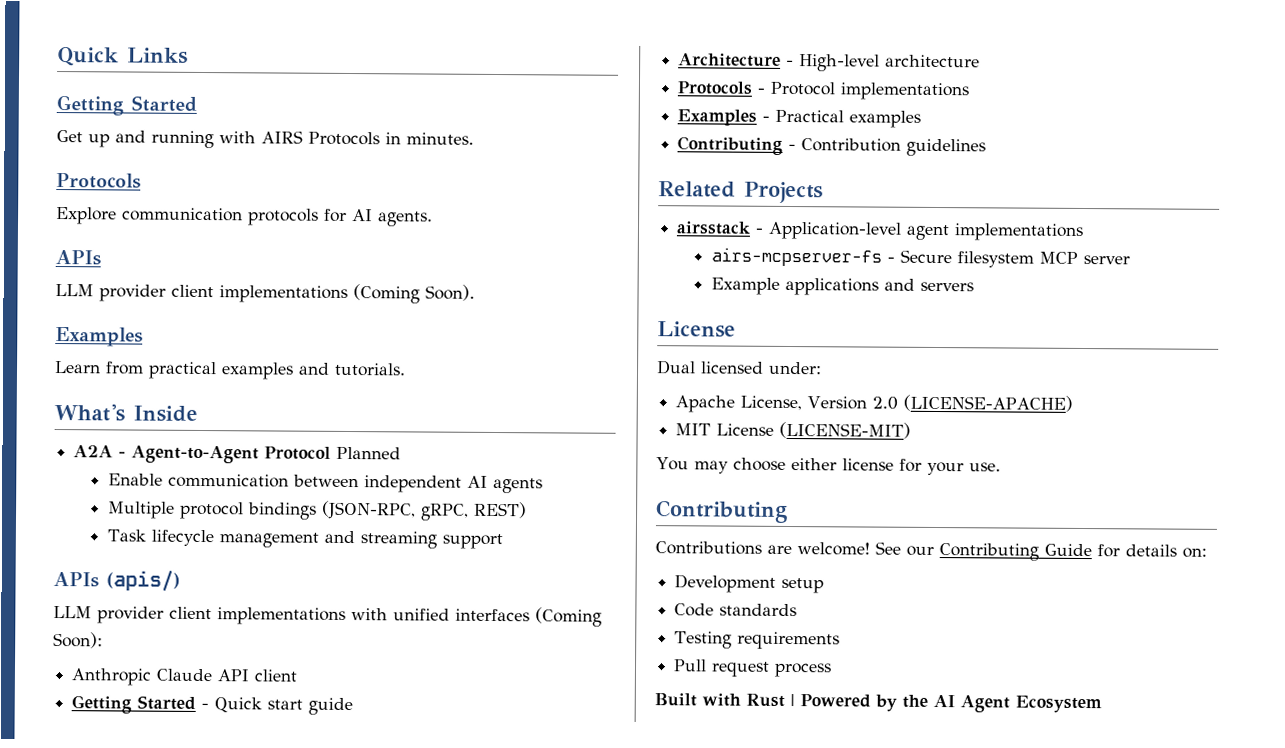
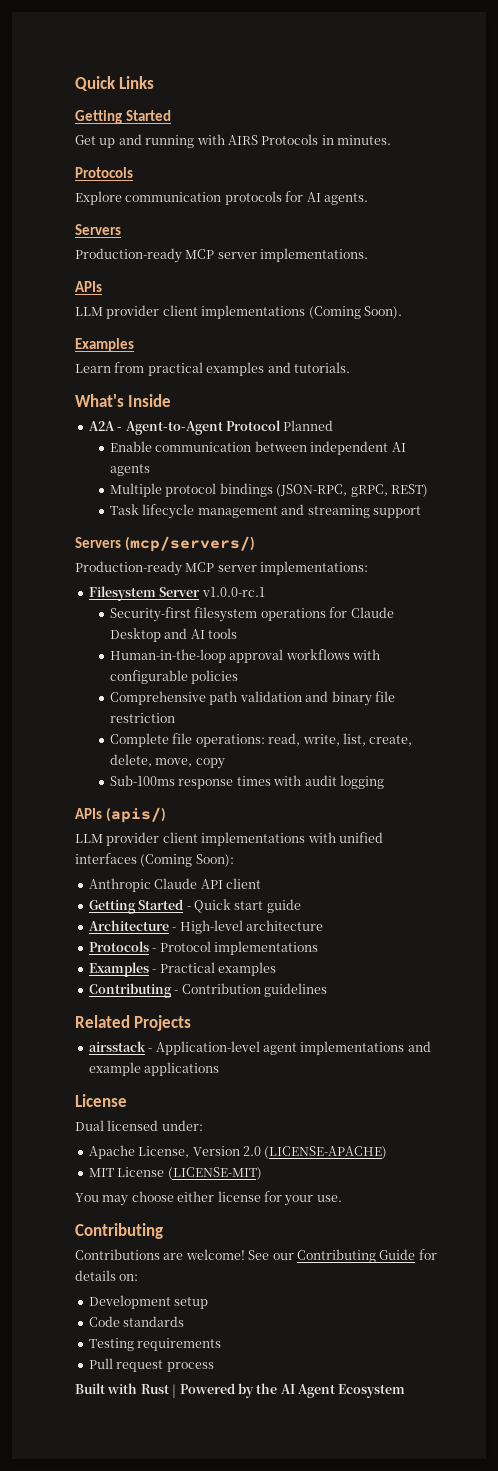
  Explore communication protocols for AI agents.
+ Servers
+ Production-ready MCP server implementations.
+ Servers (mcp/servers/)
+ Production-ready MCP server implementations:
+ Filesystem Server v1.0.0-rc.1
+ Security-first filesystem operations for Claude Desktop and AI tools
+ Human-in-the-loop approval workflows with configurable policies
+ Comprehensive path validation and binary file restriction
+ Complete file operations: read, write, list, create, delete, move, copy
+ Sub-100ms response times with audit logging
- airsstack - Application-level agent implementations
- airs-mcpserver-fs - Secure filesystem MCP server
- Example applications and servers
+ airsstack - Application-level agent implementations and example applications

